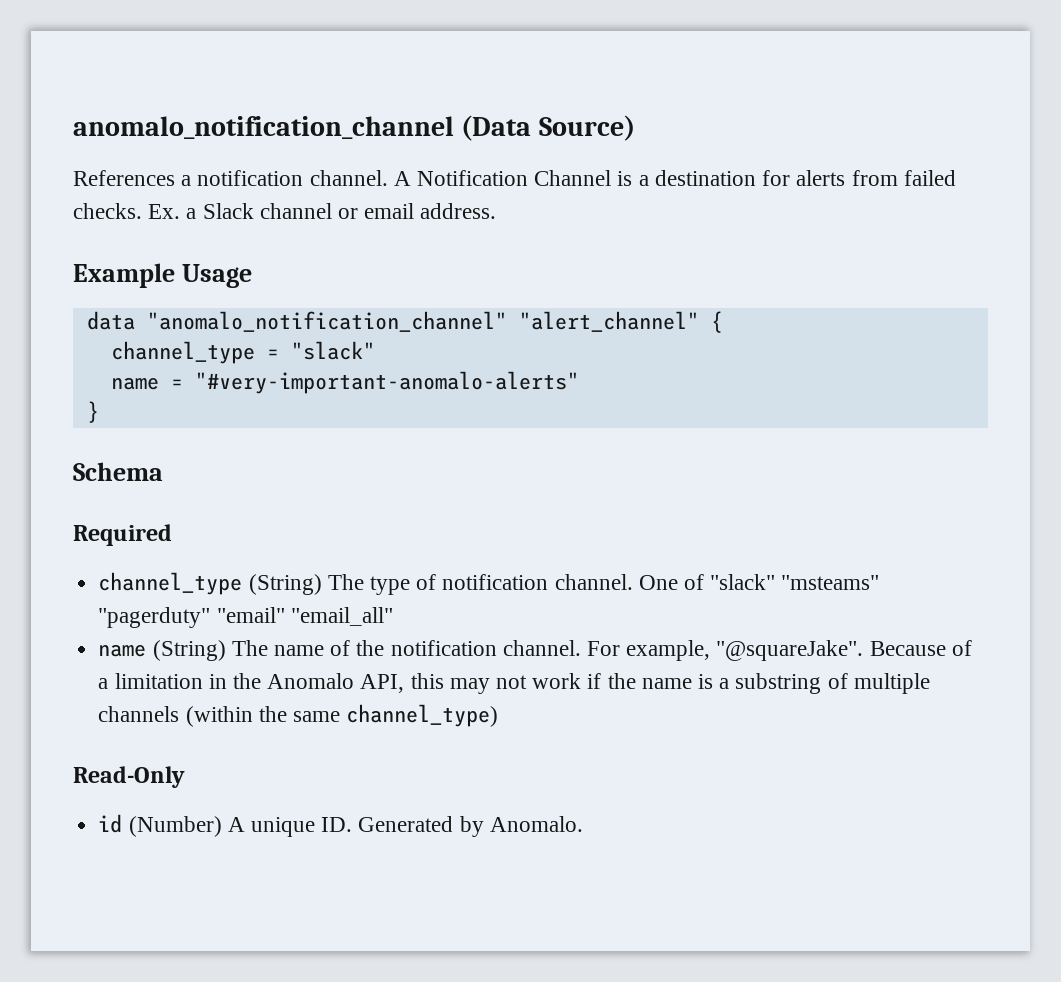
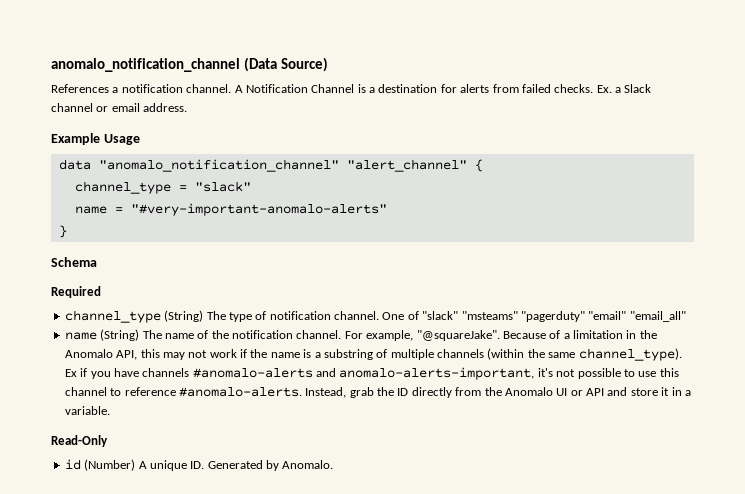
- Because of a limitation in the Anomalo API, this may not work if the name is a substring of multiple channels (within the same channel_type)
+ Because of a limitation in the Anomalo API, this may not work if the name is a substring of multiple channels (within the same channel_type). Ex if you have channels #anomalo-alerts and anomalo-alerts-important, it's not possible to use this channel to reference #anomalo-alerts. Instead, grab the ID directly from the Anomalo UI or API and store it in a variable.

